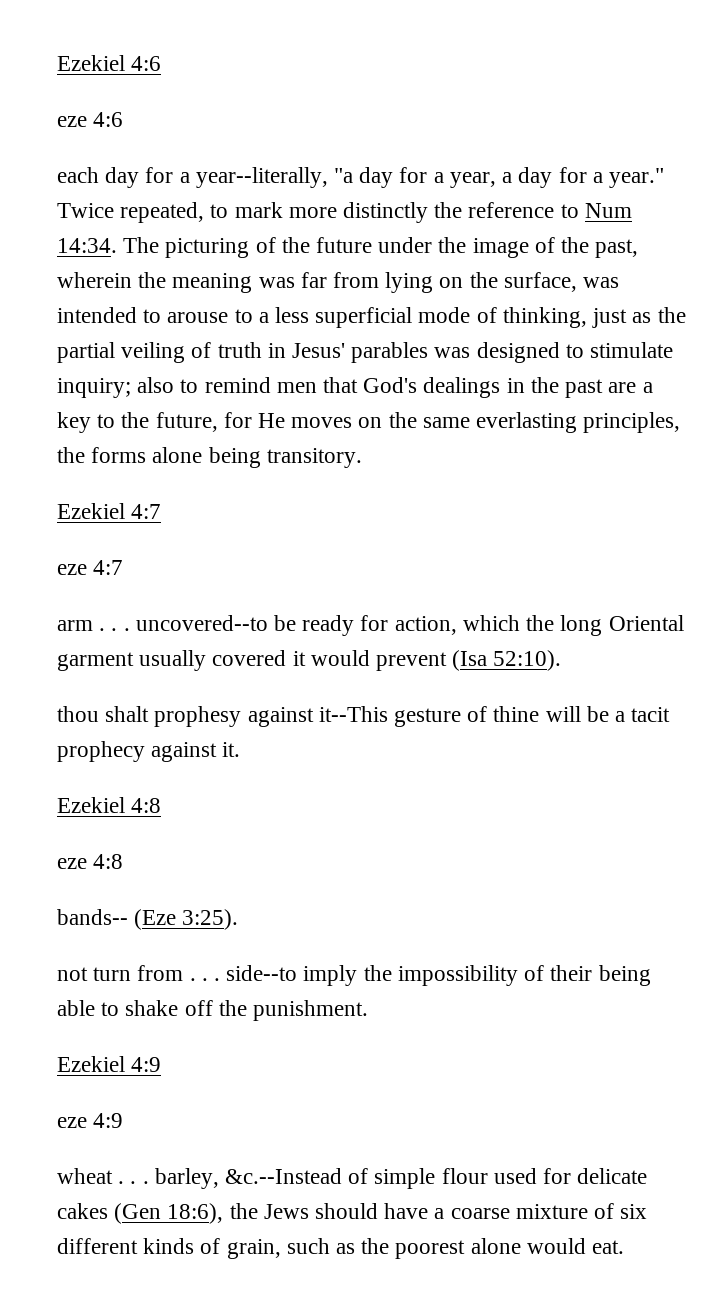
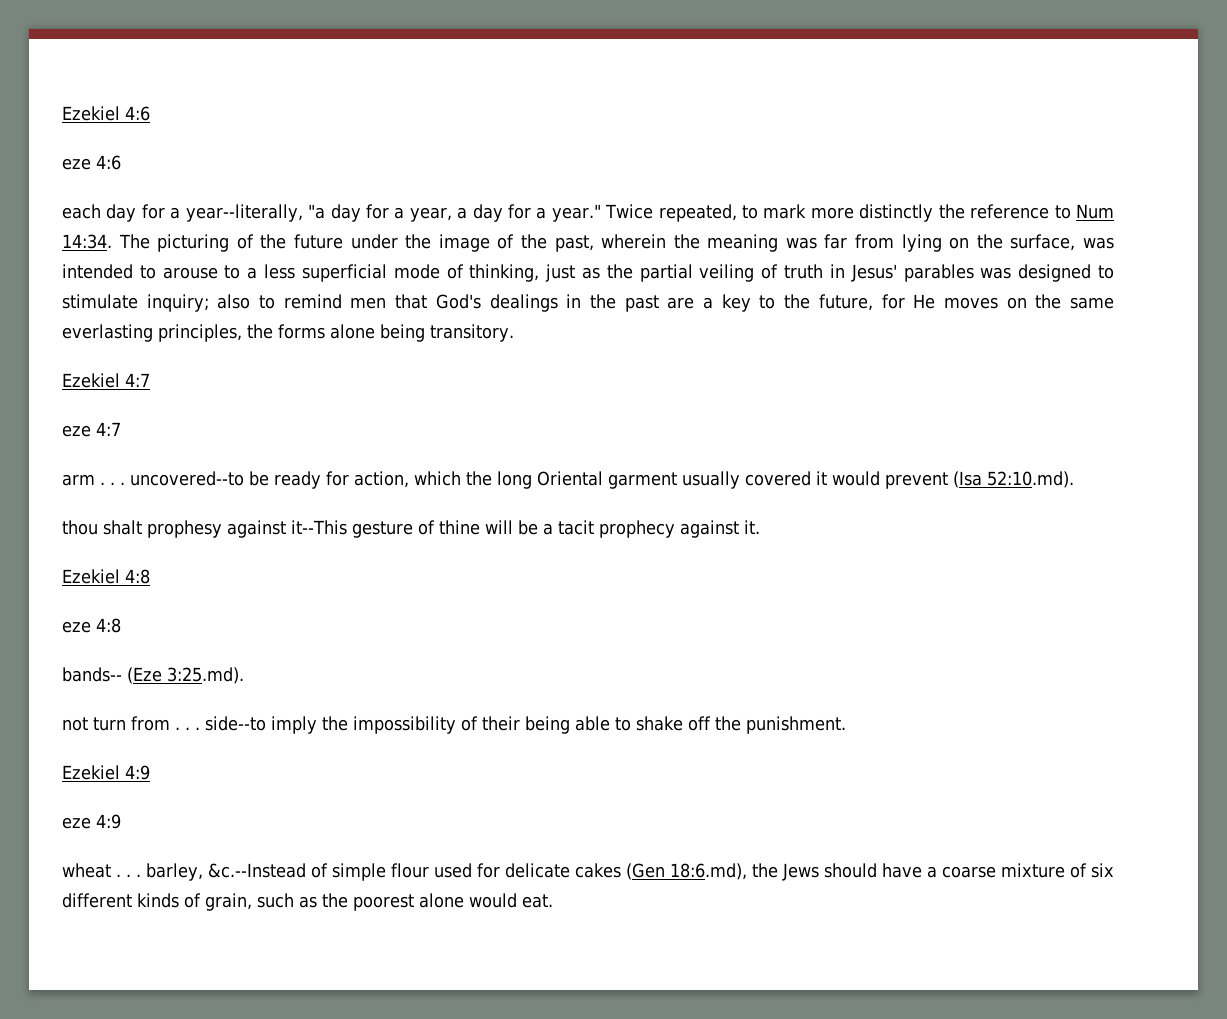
- arm . . . uncovered--to be ready for action, which the long Oriental garment usually covered it would prevent (Isa 52:10).
+ arm . . . uncovered--to be ready for action, which the long Oriental garment usually covered it would prevent (Isa 52:10.md).
- bands-- (Eze 3:25).
+ bands-- (Eze 3:25.md).
- wheat . . . barley, &c.--Instead of simple flour used for delicate cakes (Gen 18:6), the Jews should have a coarse mixture of six different kinds of grain, such as the poorest alone would eat.
+ wheat . . . barley, &c.--Instead of simple flour used for delicate cakes (Gen 18:6.md), the Jews should have a coarse mixture of six different kinds of grain, such as the poorest alone would eat.

